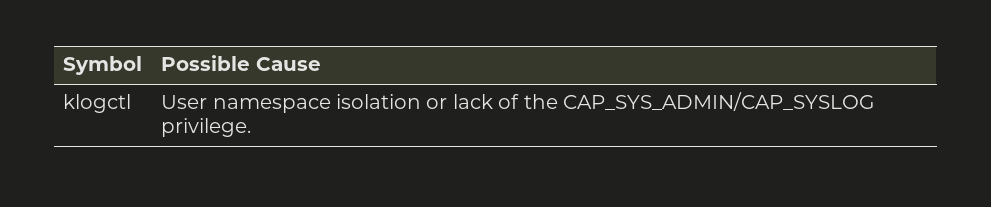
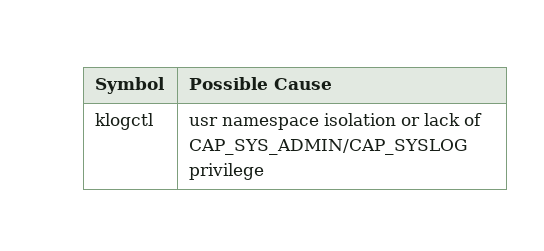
- klogctl | User namespace isolation or lack of the CAP_SYS_ADMIN/CAP_SYSLOG privilege.
+ klogctl | usr namespace isolation or lack of CAP_SYS_ADMIN/CAP_SYSLOG privilege

